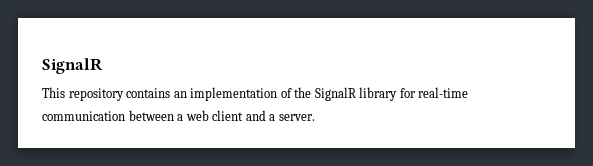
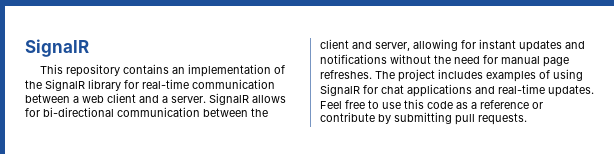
+ SignalR allows for bi-directional communication between the client and server, allowing for instant updates and notifications without the need for manual page refreshes. The project includes examples of using SignalR for chat applications and real-time updates. Feel free to use this code as a reference or contribute by submitting pull requests.

